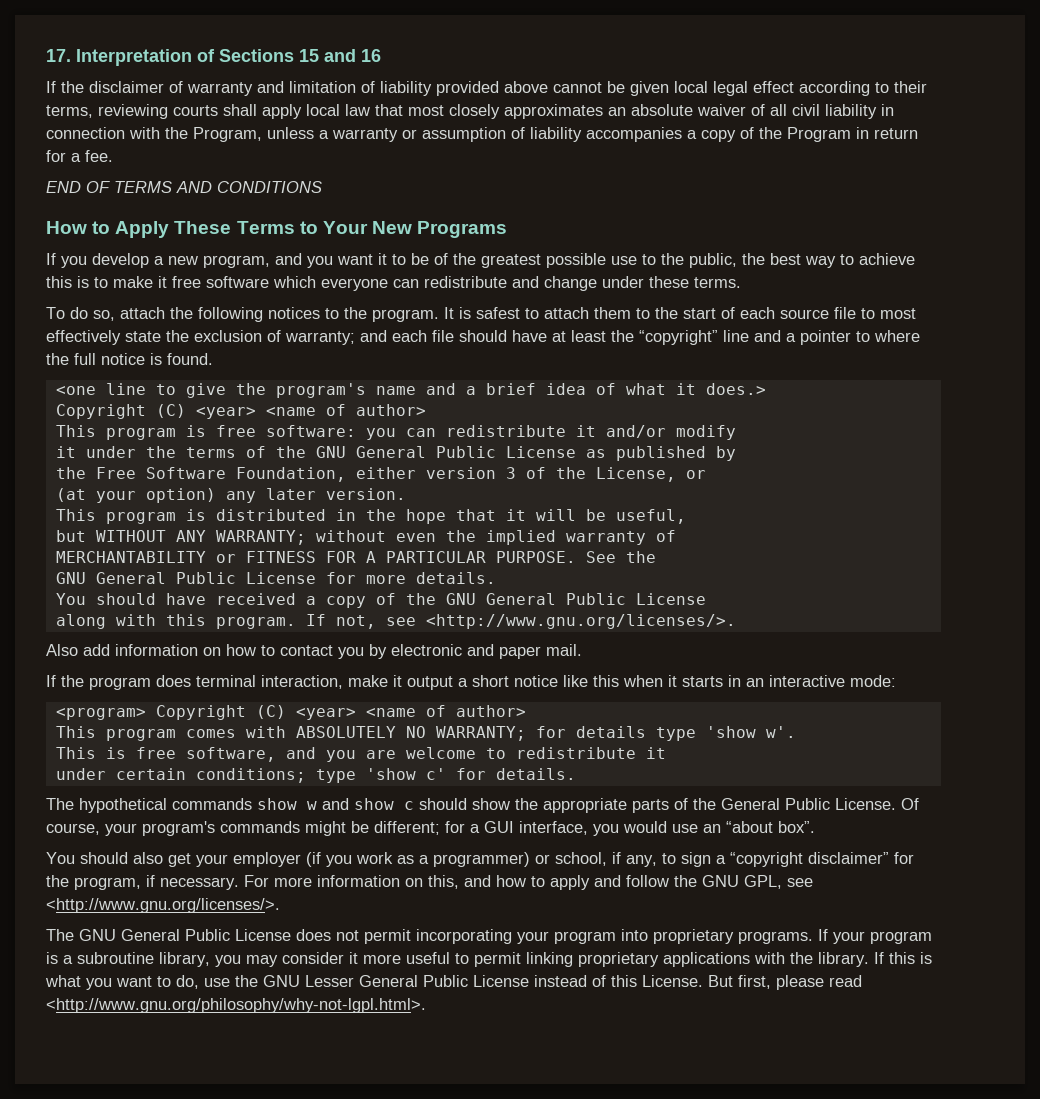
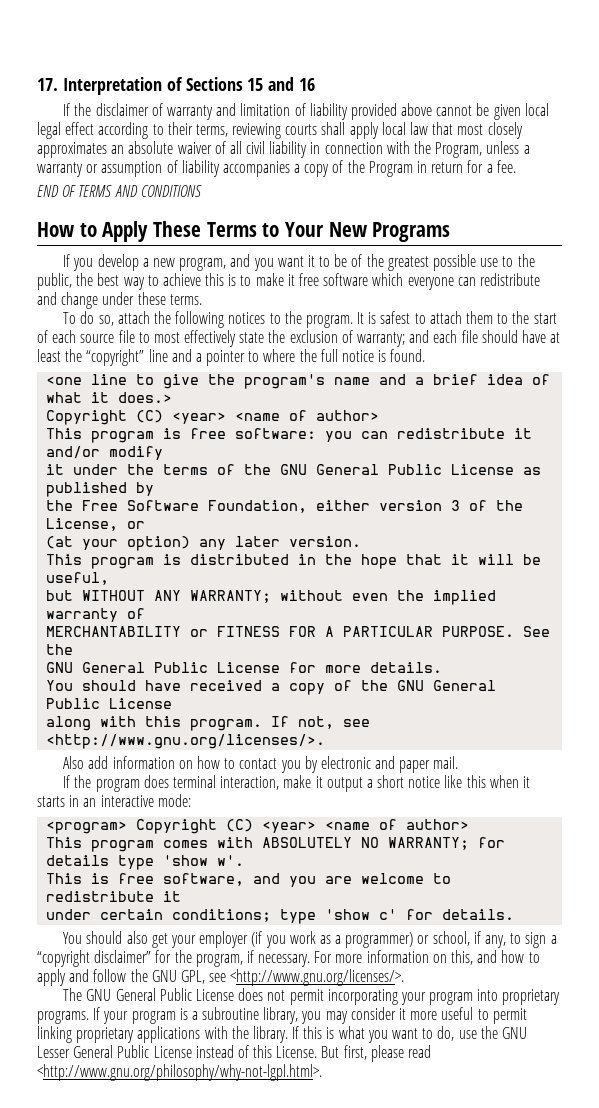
- The hypothetical commands show w and show c should show the appropriate parts of the General Public License. Of course, your program's commands might be different; for a GUI interface, you would use an “about box”.

